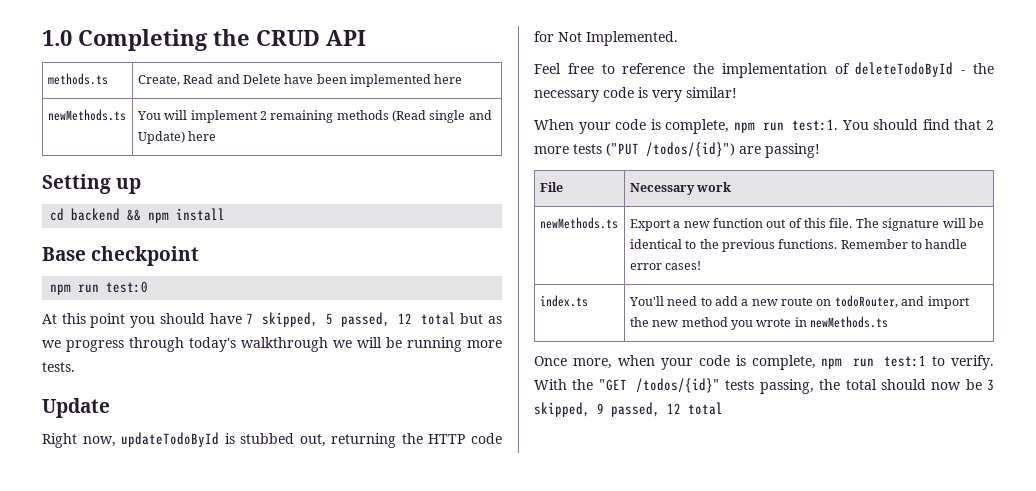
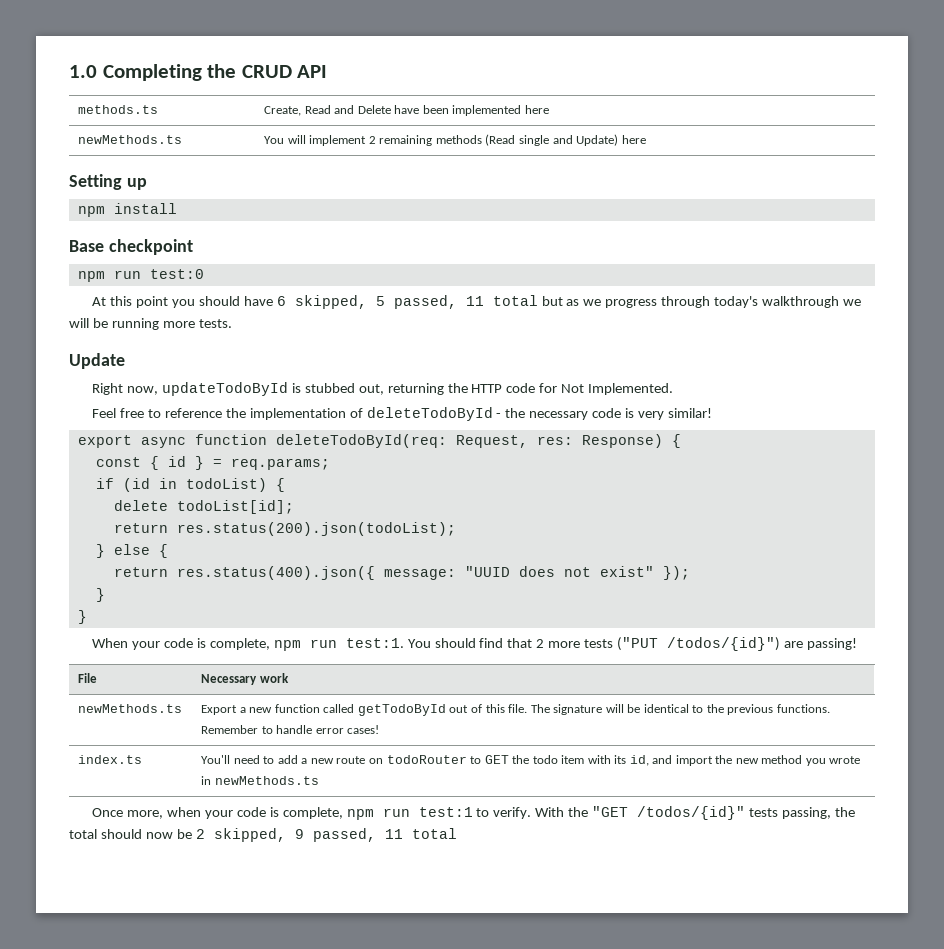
- cd backend && npm install
+ npm install
- At this point you should have 7 skipped, 5 passed, 12 total but as we progress through today's walkthrough we will be running more tests.
+ At this point you should have 6 skipped, 5 passed, 11 total but as we progress through today's walkthrough we will be running more tests.
+ export async function deleteTodoById(req: Request, res: Response) {
+ const { id } = req.params;
+ if (id in todoList) {
+ delete todoList[id];
+ return res.status(200).json(todoList);
+ } else {
+ return res.status(400).json({ message: "UUID does not exist" });
+ }
+ }
- newMethods.ts | Export a new function out of this file. The signature will be identical to the previous functions. Remember to handle error cases!
+ newMethods.ts | Export a new function called getTodoById out of this file. The signature will be identical to the previous functions. Remember to handle error cases!
- index.ts | You'll need to add a new route on todoRouter, and import the new method you wrote in newMethods.ts
+ index.ts | You'll need to add a new route on todoRouter to GET the todo item with its id, and import the new method you wrote in newMethods.ts
- With the "GET /todos/{id}" tests passing, the total should now be 3 skipped, 9 passed, 12 total
+ With the "GET /todos/{id}" tests passing, the total should now be 2 skipped, 9 passed, 11 total

